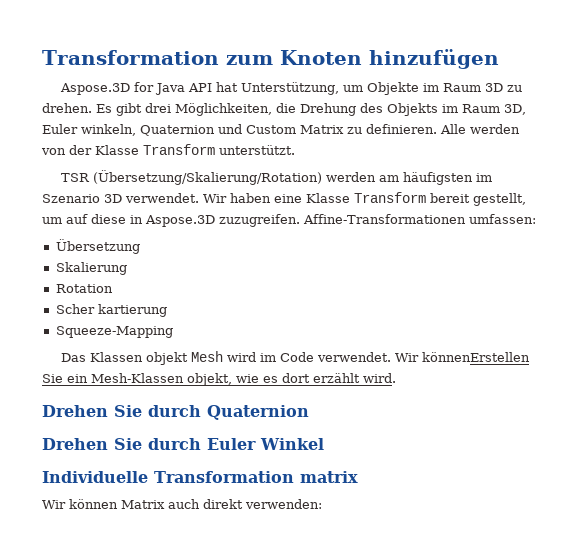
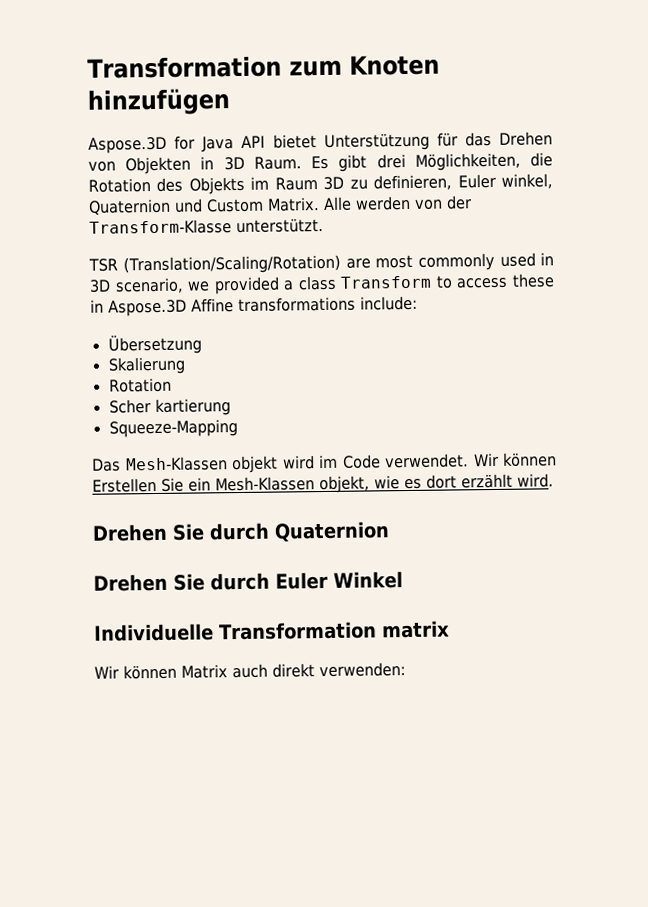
- Aspose.3D for Java API hat Unterstützung, um Objekte im Raum 3D zu drehen.
+ Aspose.3D for Java API bietet Unterstützung für das Drehen von Objekten in 3D Raum.
- Es gibt drei Möglichkeiten, die Drehung des Objekts im Raum 3D, Euler winkeln, Quaternion und Custom Matrix zu definieren.
+ Es gibt drei Möglichkeiten, die Rotation des Objekts im Raum 3D zu definieren, Euler winkel, Quaternion und Custom Matrix.
- Alle werden von der Klasse Transform unterstützt.
+ Alle werden von der Transform-Klasse unterstützt.
- TSR (Übersetzung/Skalierung/Rotation) werden am häufigsten im Szenario 3D verwendet. Wir haben eine Klasse Transform bereit gestellt, um auf diese in Aspose.3D zuzugreifen. Affine-Transformationen umfassen:
+ TSR (Translation/Scaling/Rotation) are most commonly used in 3D scenario, we provided a class Transform to access these in Aspose.3D Affine transformations include:
- Das Klassen objekt Mesh wird im Code verwendet.
+ Das Mesh-Klassen objekt wird im Code verwendet.
- Wir könnenErstellen Sie ein Mesh-Klassen objekt, wie es dort erzählt wird.
+ Wir können Erstellen Sie ein Mesh-Klassen objekt, wie es dort erzählt wird.

